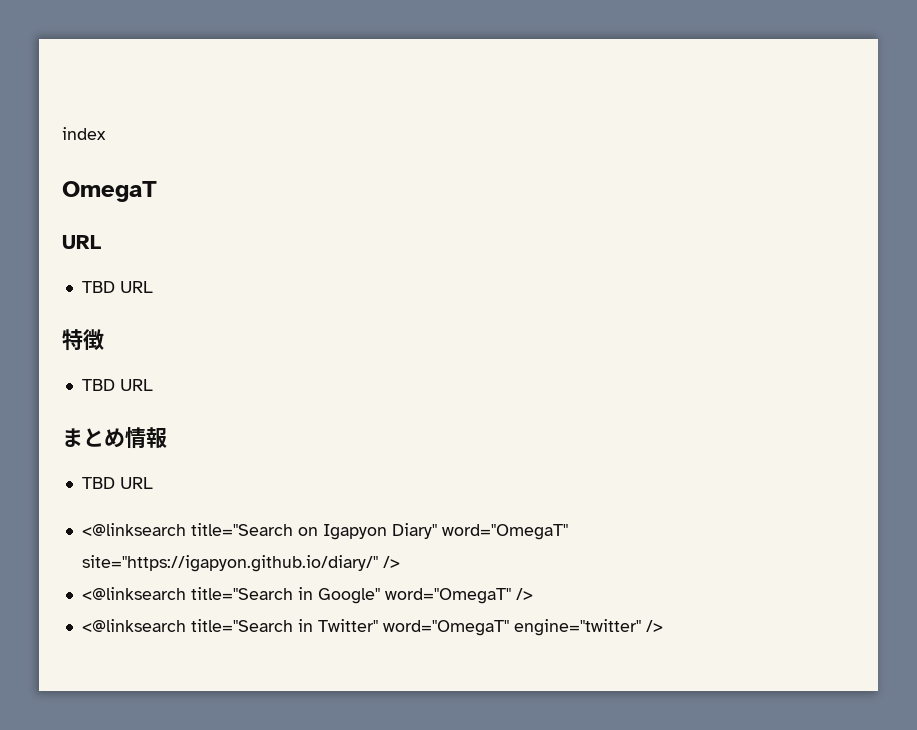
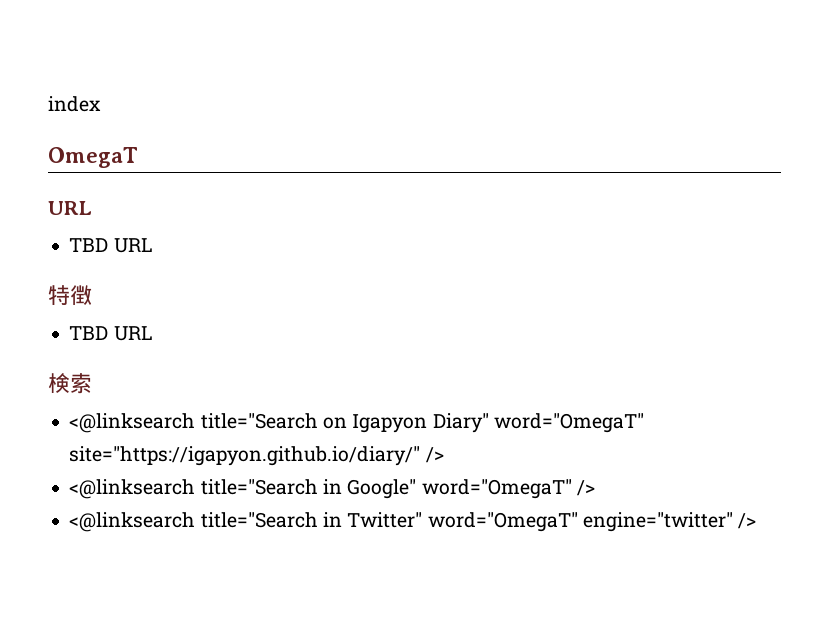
- まとめ情報
- TBD URL
+ 検索

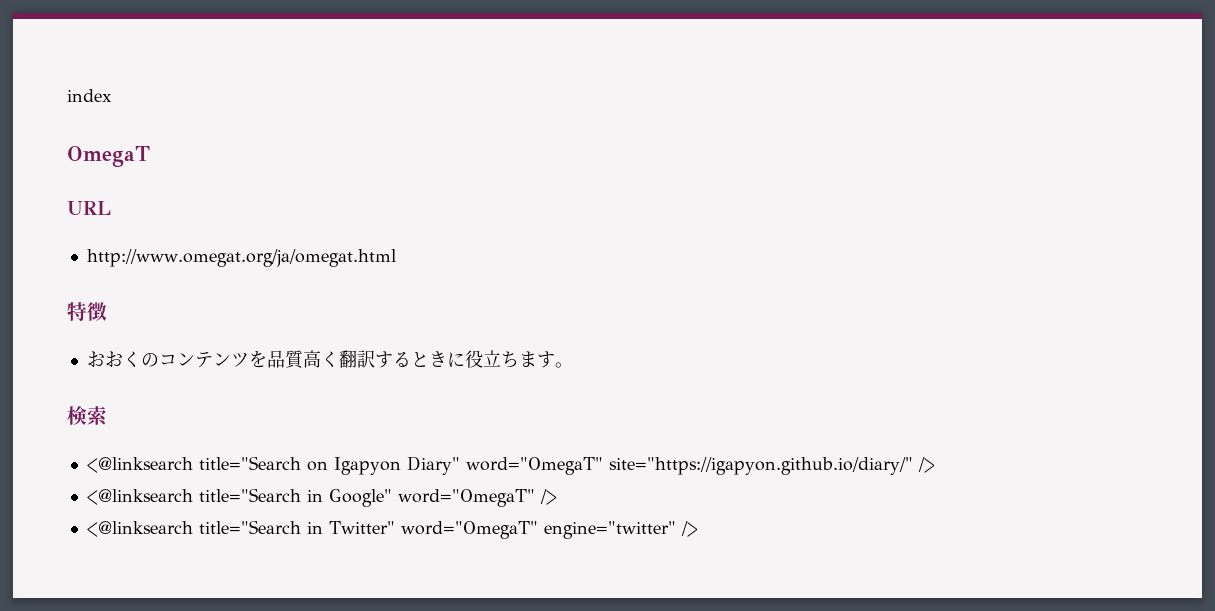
  OmegaT
  URL
- TBD URL
+ http://www.omegat.org/ja/omegat.html
  特徴
- TBD URL
+ おおくのコンテンツを品質高く翻訳するときに役立ちます。

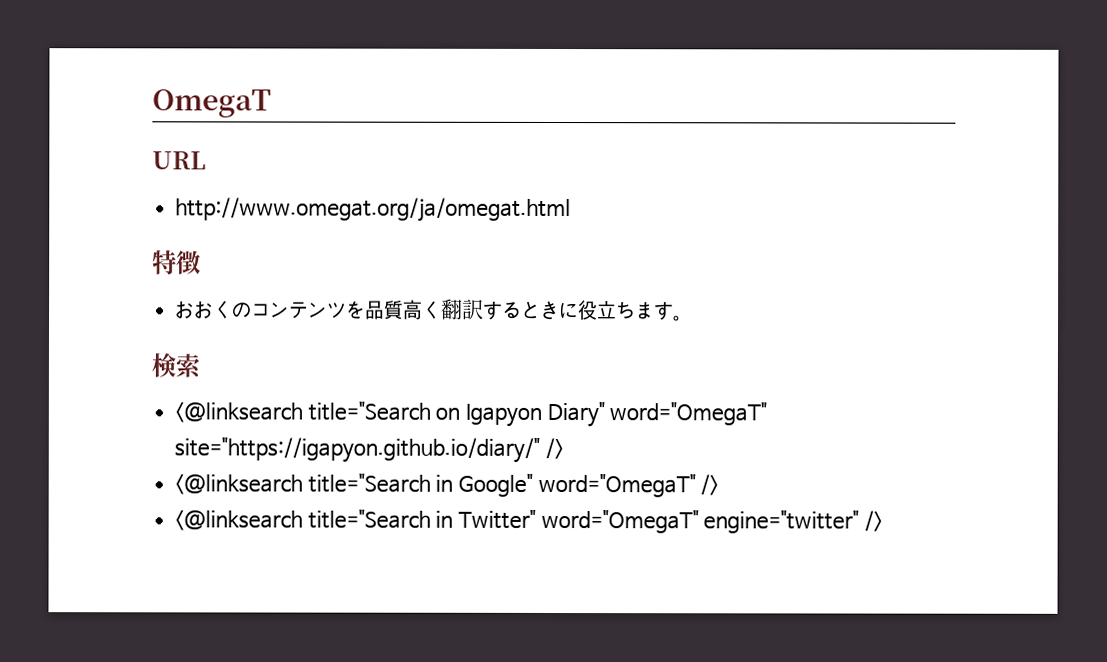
- index

